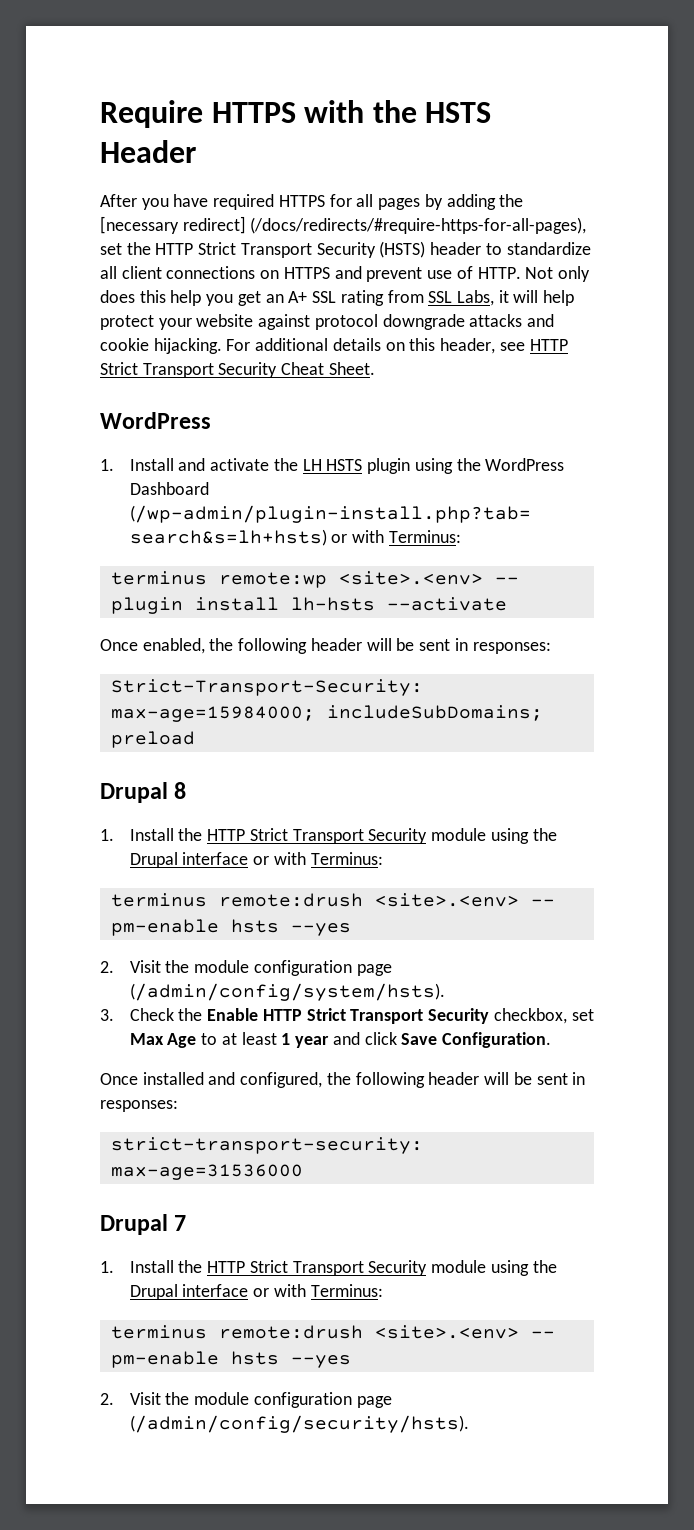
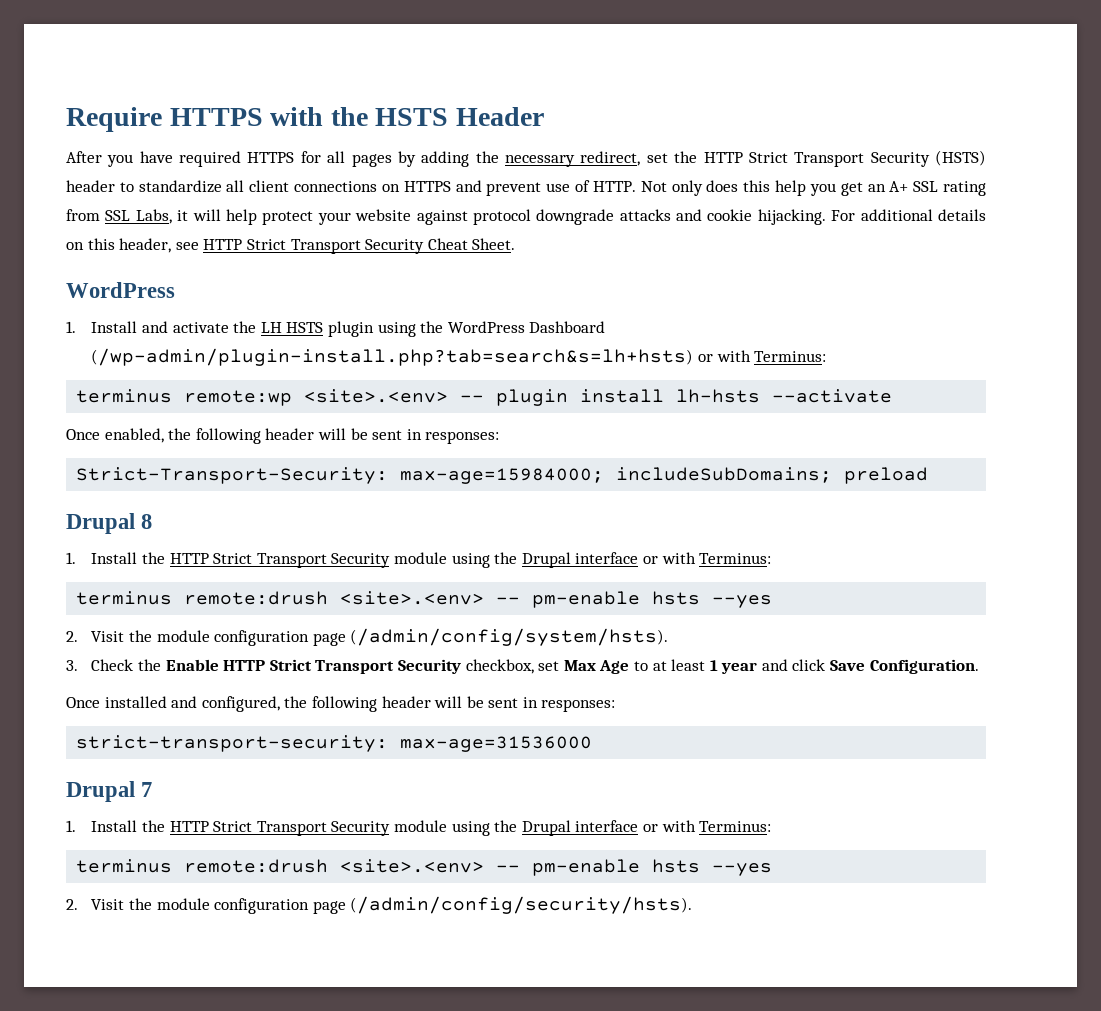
- After you have required HTTPS for all pages by adding the [necessary redirect] (/docs/redirects/#require-https-for-all-pages), set the HTTP Strict Transport Security (HSTS) header to standardize all client connections on HTTPS and prevent use of HTTP.
+ After you have required HTTPS for all pages by adding the necessary redirect, set the HTTP Strict Transport Security (HSTS) header to standardize all client connections on HTTPS and prevent use of HTTP.

